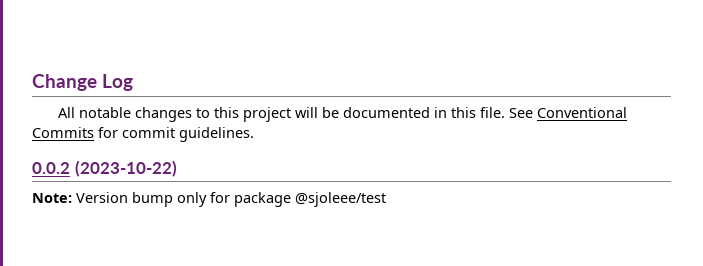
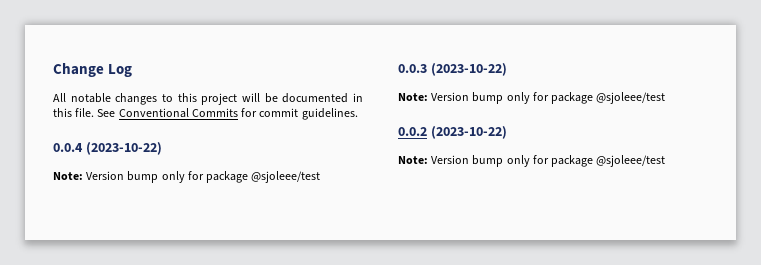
+ 0.0.4 (2023-10-22)
+ Note: Version bump only for package @sjoleee/test
+ 0.0.3 (2023-10-22)
+ Note: Version bump only for package @sjoleee/test

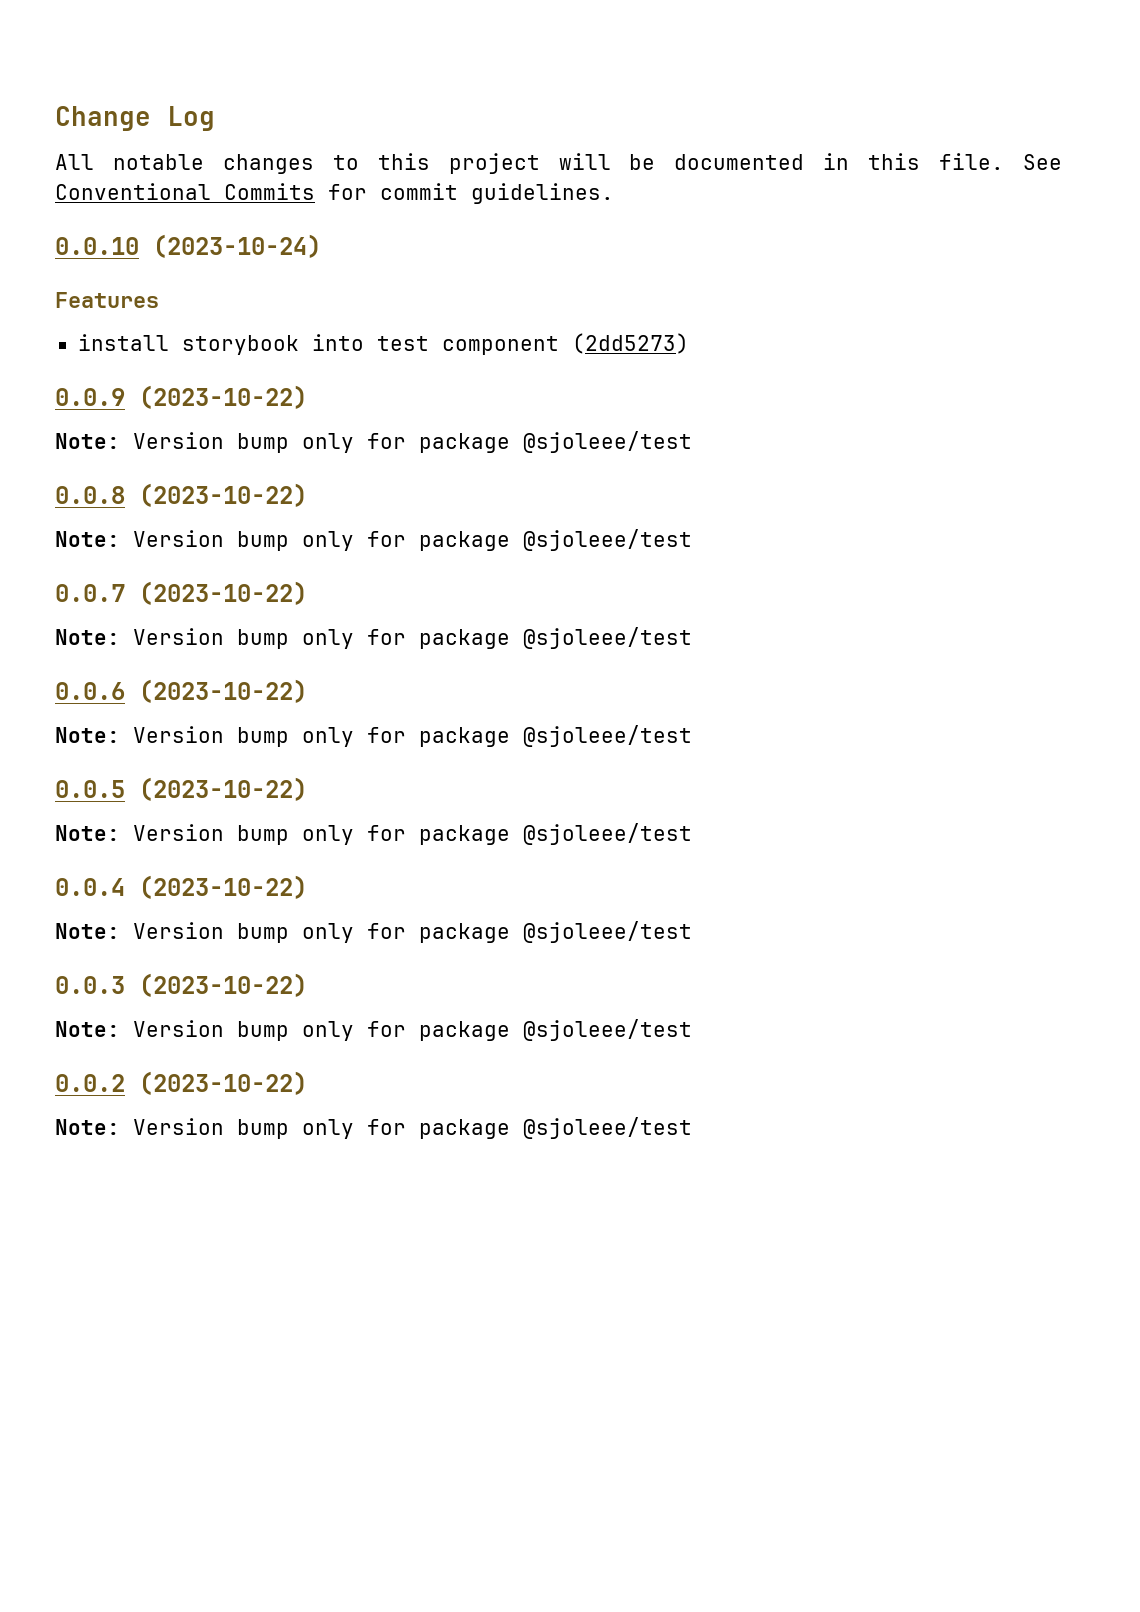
+ 0.0.10 (2023-10-24)
+ Features
+ install storybook into test component (2dd5273)
+ 0.0.9 (2023-10-22)
+ Note: Version bump only for package @sjoleee/test
+ 0.0.8 (2023-10-22)
+ Note: Version bump only for package @sjoleee/test
+ 0.0.7 (2023-10-22)
+ Note: Version bump only for package @sjoleee/test
+ 0.0.6 (2023-10-22)
+ Note: Version bump only for package @sjoleee/test
+ 0.0.5 (2023-10-22)
+ Note: Version bump only for package @sjoleee/test

